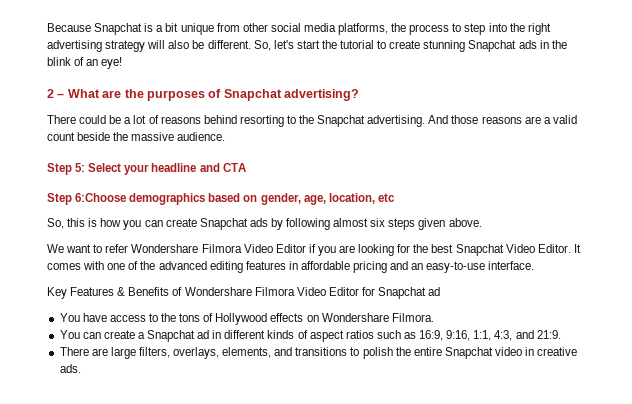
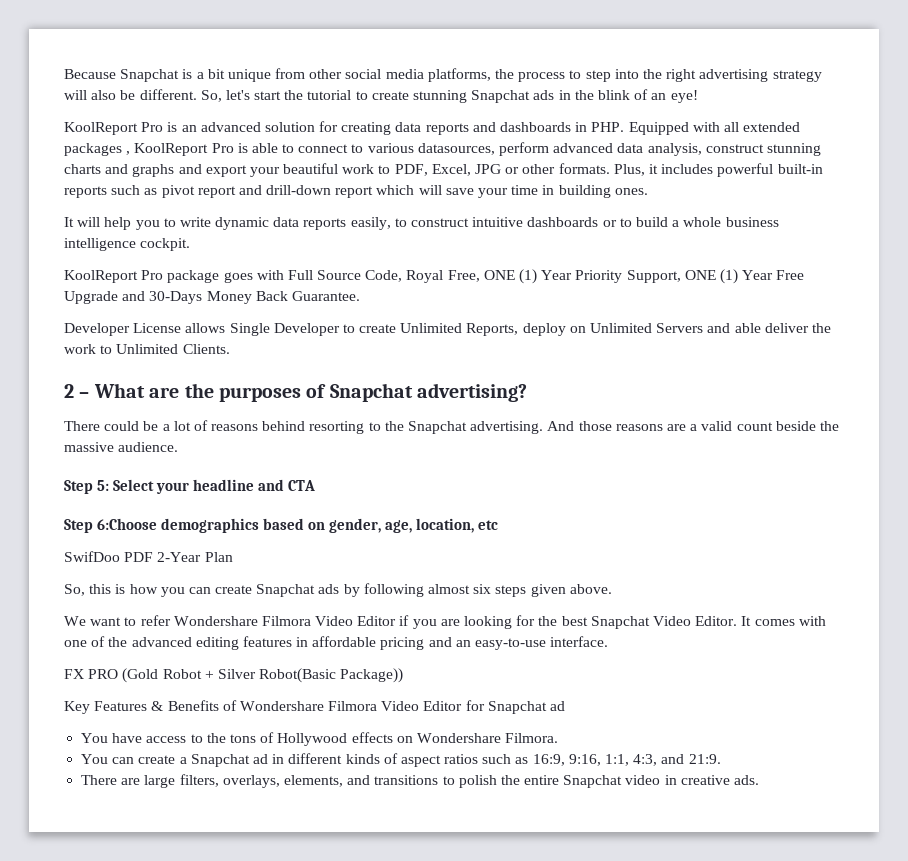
+ KoolReport Pro is an advanced solution for creating data reports and dashboards in PHP. Equipped with all extended packages , KoolReport Pro is able to connect to various datasources, perform advanced data analysis, construct stunning charts and graphs and export your beautiful work to PDF, Excel, JPG or other formats. Plus, it includes powerful built-in reports such as pivot report and drill-down report which will save your time in building ones.
+ It will help you to write dynamic data reports easily, to construct intuitive dashboards or to build a whole business intelligence cockpit.
+ KoolReport Pro package goes with Full Source Code, Royal Free, ONE (1) Year Priority Support, ONE (1) Year Free Upgrade and 30-Days Money Back Guarantee.
+ Developer License allows Single Developer to create Unlimited Reports, deploy on Unlimited Servers and able deliver the work to Unlimited Clients.
+ SwifDoo PDF 2-Year Plan
+ FX PRO (Gold Robot + Silver Robot(Basic Package))

